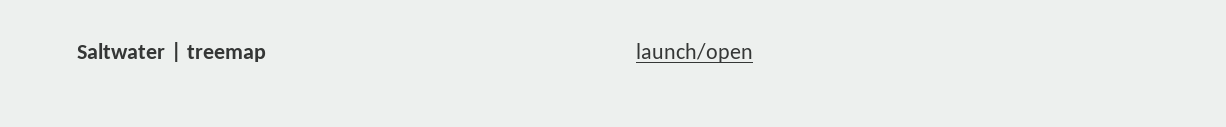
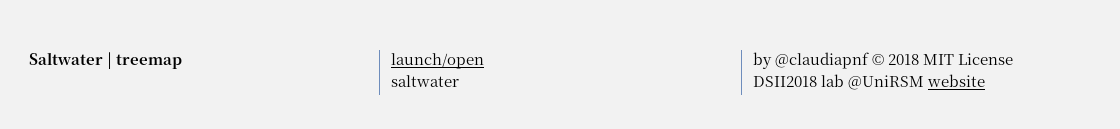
+ saltwater
+ by @claudiapnf © 2018 MIT License
+ DSII2018 lab @UniRSM website

